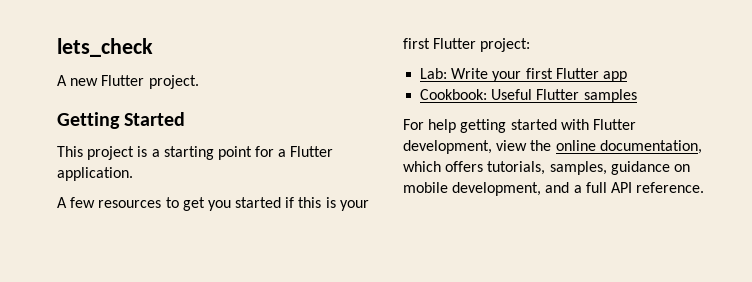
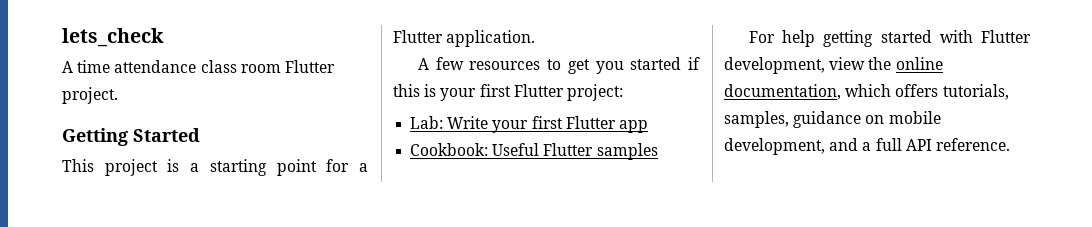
- A new Flutter project.
+ A time attendance class room Flutter project.

